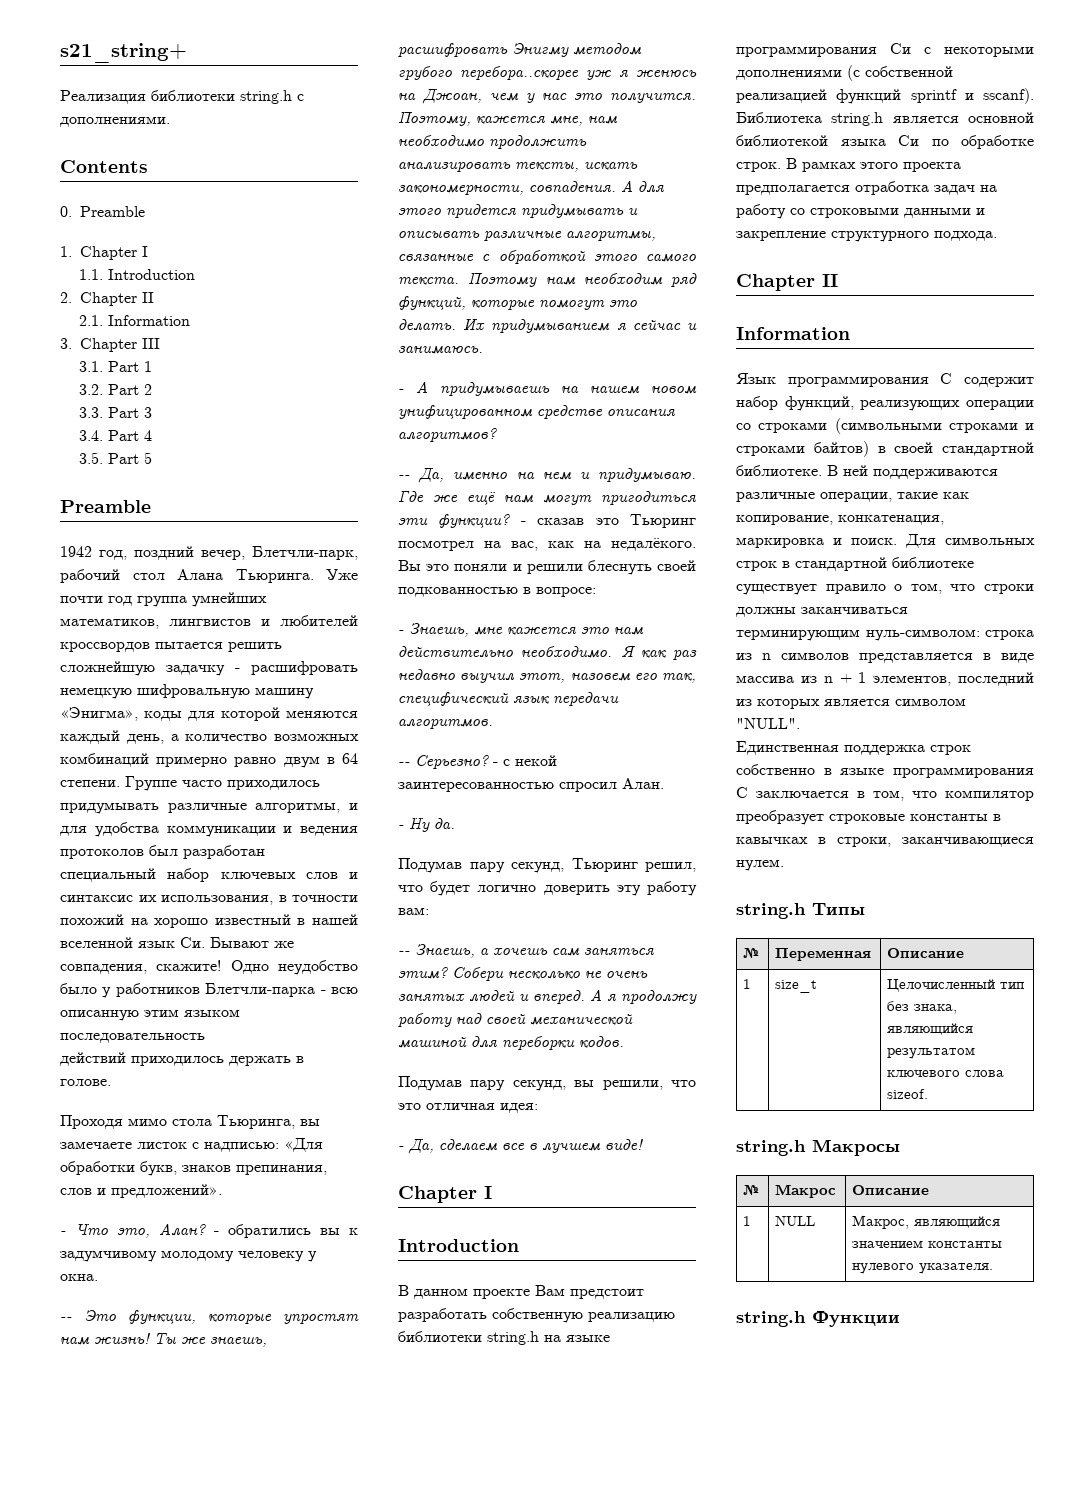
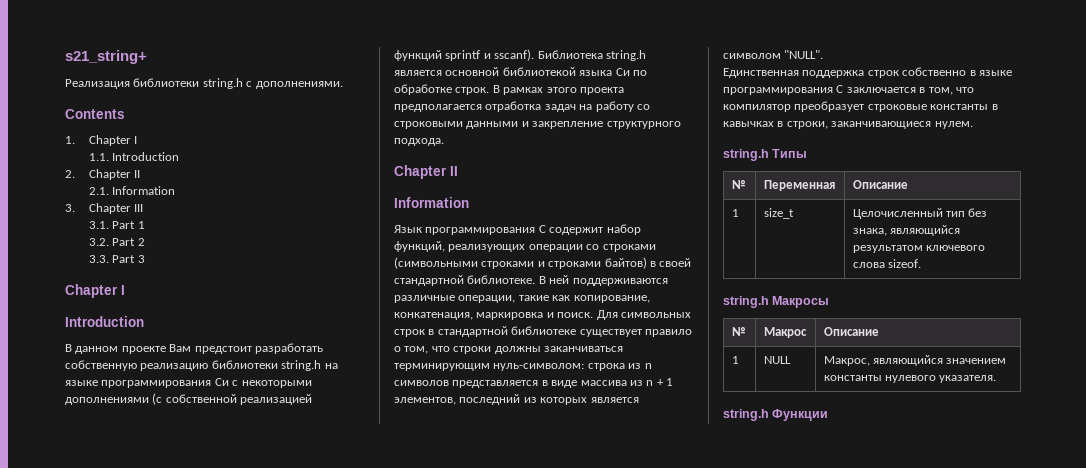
- 0. Preamble
- 3.4. Part 4
- 3.5. Part 5
- Preamble
- 1942 год, поздний вечер, Блетчли-парк, рабочий стол Алана Тьюринга. Уже почти год группа умнейших математиков, лингвистов и любителей кроссвордов пытается решить сложнейшую задачку - расшифровать немецкую шифровальную машину «Энигма», коды для которой меняются каждый день, а количество возможных комбинаций примерно равно двум в 64 степени. Группе часто приходилось придумывать различные алгоритмы, и для удобства коммуникации и ведения протоколов был разработан специальный набор ключевых слов и синтаксис их использования, в точности похожий на хорошо известный в нашей вселенной язык Си. Бывают же совпадения, скажите! Одно неудобство было у работников Блетчли-парка - всю описанную этим языком последовательность
- действий приходилось держать в голове.
- Проходя мимо стола Тьюринга, вы замечаете листок с надписью: «Для обработки букв, знаков препинания, слов и предложений».
- - Что это, Алан? - обратились вы к задумчивому молодому человеку у окна.
- -- Это функции, которые упростят нам жизнь! Ты же знаешь, расшифровать Энигму методом грубого перебора..скорее уж я женюсь на Джоан, чем у нас это получится. Поэтому, кажется мне, нам необходимо продолжить анализировать тексты, искать закономерности, совпадения. А для этого придется придумывать и описывать различные алгоритмы, связанные с обработкой этого самого текста. Поэтому нам необходим ряд функций, которые помогут это делать. Их придумыванием я сейчас и занимаюсь.
- - А придумываешь на нашем новом унифицированном средстве описания алгоритмов?
- -- Да, именно на нем и придумываю. Где же ещё нам могут пригодиться эти функции? - сказав это Тьюринг посмотрел на вас, как на недалёкого. Вы это поняли и решили блеснуть своей подкованностью в вопросе:
- - Знаешь, мне кажется это нам действительно необходимо. Я как раз недавно выучил этот, назовем его так, специфический язык передачи алгоритмов.
- -- Серьезно? - с некой заинтересованностью спросил Алан.
- - Ну да.
- Подумав пару секунд, Тьюринг решил, что будет логично доверить эту работу вам:
- -- Знаешь, а хочешь сам заняться этим? Собери несколько не очень занятых людей и вперед. А я продолжу работу над своей механической машиной для переборки кодов.
- Подумав пару секунд, вы решили, что это отличная идея:
- - Да, сделаем все в лучшем виде!

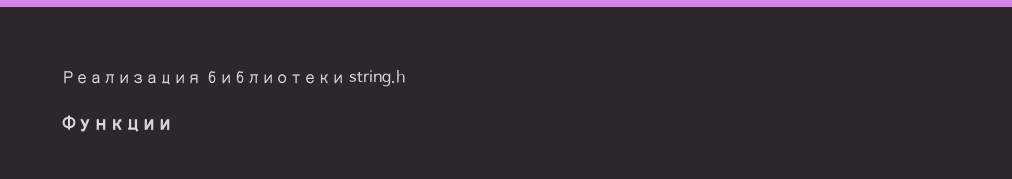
- s21_string+
- Реализация библиотеки string.h с дополнениями.
- Contents
- 1. Chapter I
- 1.1. Introduction
- 2. Chapter II
- 2.1. Information
- 3. Chapter III
- 3.1. Part 1
- 3.2. Part 2
- 3.3. Part 3
- Chapter I
- Introduction
- В данном проекте Вам предстоит разработать собственную реализацию библиотеки string.h на языке программирования Си с некоторыми дополнениями (с собственной реализацией функций sprintf и sscanf). Библиотека string.h является основной библиотекой языка Си по обработке строк. В рамках этого проекта предполагается отработка задач на работу со строковыми данными и закрепление структурного подхода.
- Chapter II
- Information
- Язык программирования C содержит набор функций, реализующих операции со строками (символьными строками и строками байтов) в своей стандартной библиотеке. В ней поддерживаются различные операции, такие как копирование, конкатенация, маркировка и поиск. Для символьных строк в стандартной библиотеке существует правило о том, что строки должны заканчиваться терминирующим нуль-символом: строка из n символов представляется в виде массива из n + 1 элементов, последний из которых является символом "NULL".
- Единственная поддержка строк собственно в языке программирования С заключается в том, что компилятор преобразует строковые константы в кавычках в строки, заканчивающиеся нулем.
- string.h Типы
- № | Переменная | Описание
- 1 | size_t | Целочисленный тип без знака, являющийся результатом ключевого слова sizeof.
- string.h Макросы
- № | Макрос | Описание
- 1 | NULL | Макрос, являющийся значением константы нулевого указателя.
- string.h Функции
+ Реализация библиотеки string.h
+ Функции

